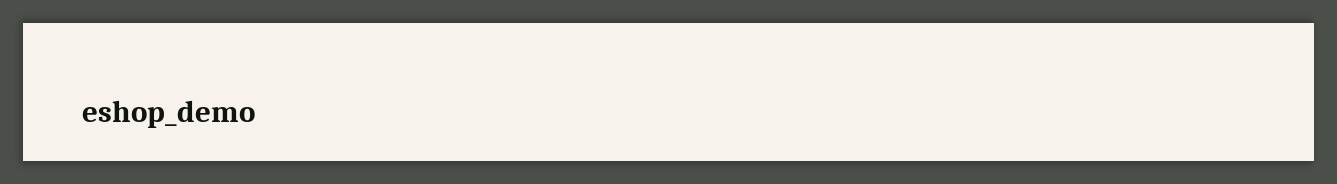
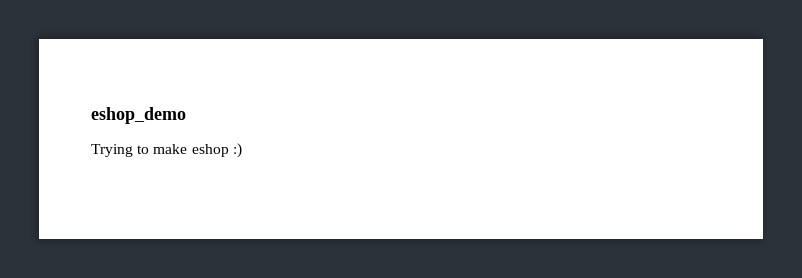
+ Trying to make eshop :)

